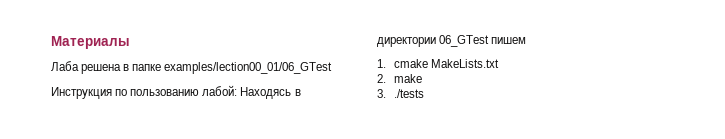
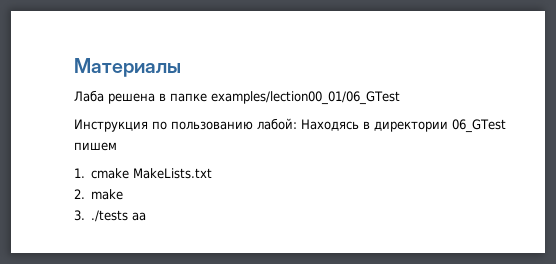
- 3. ./tests
+ 3. ./tests aa

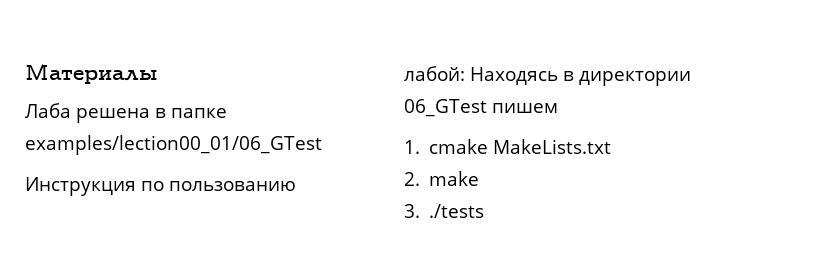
- 3. ./tests aa
+ 3. ./tests

